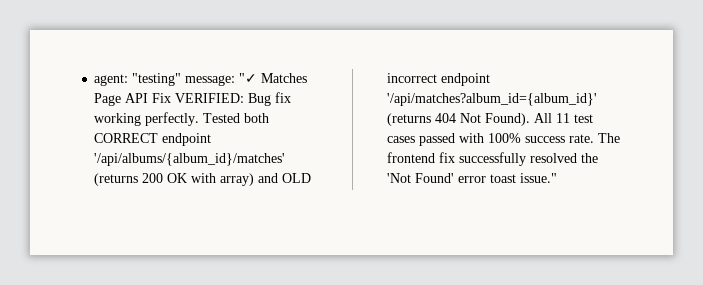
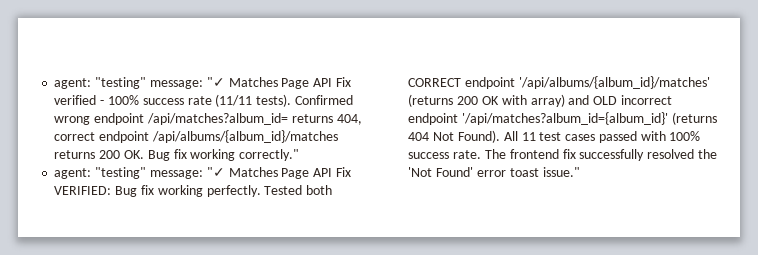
+ agent: "testing" message: "✓ Matches Page API Fix verified - 100% success rate (11/11 tests). Confirmed wrong endpoint /api/matches?album_id= returns 404, correct endpoint /api/albums/{album_id}/matches returns 200 OK. Bug fix working correctly."

